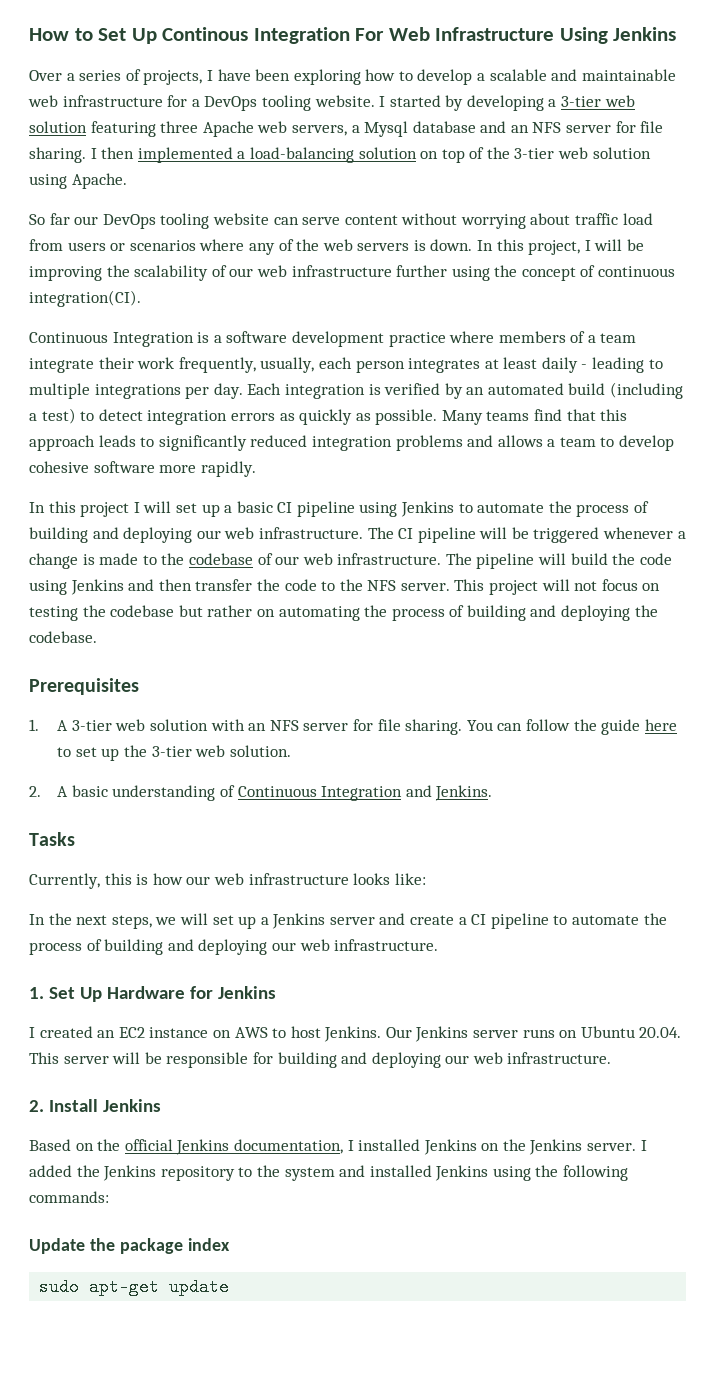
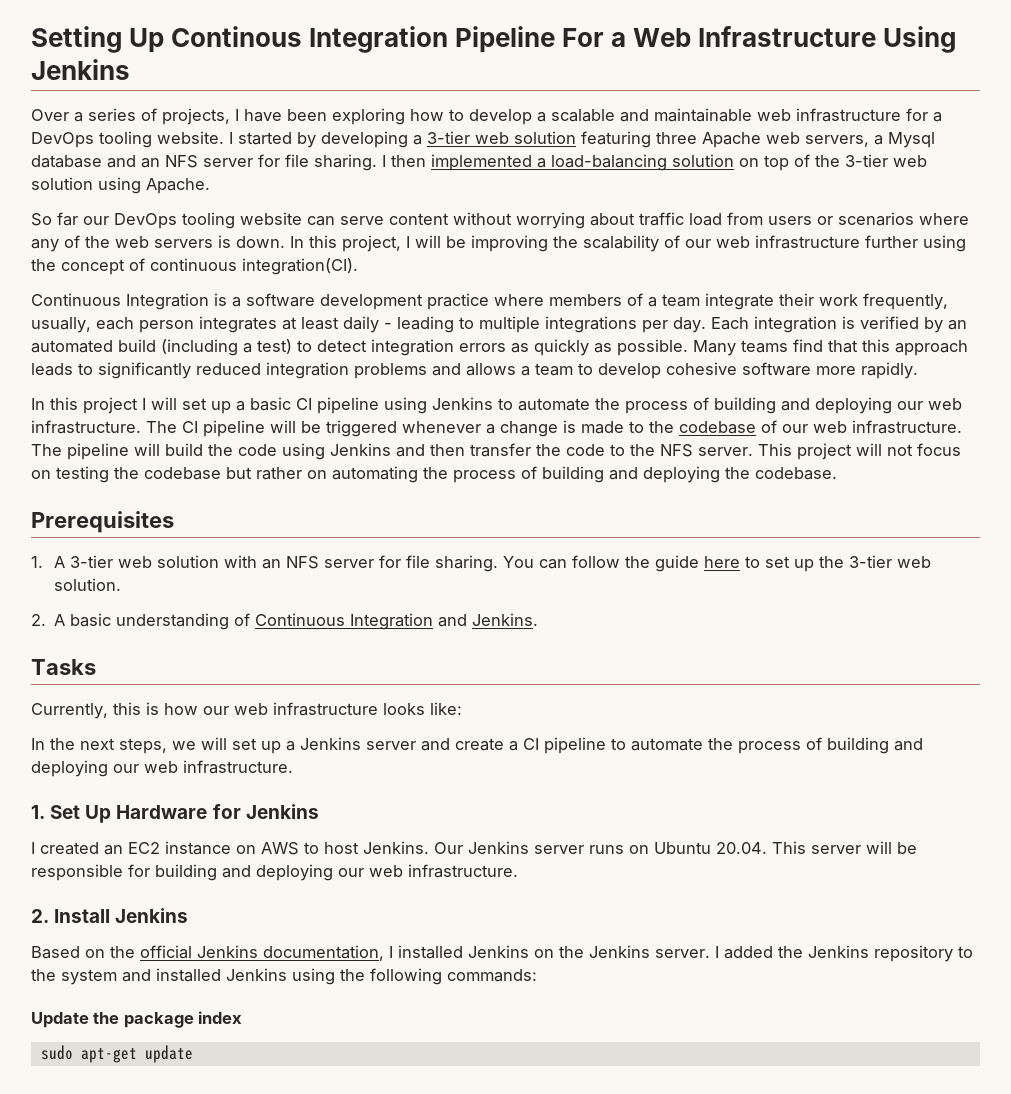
- How to Set Up Continous Integration For Web Infrastructure Using Jenkins
+ Setting Up Continous Integration Pipeline For a Web Infrastructure Using Jenkins

